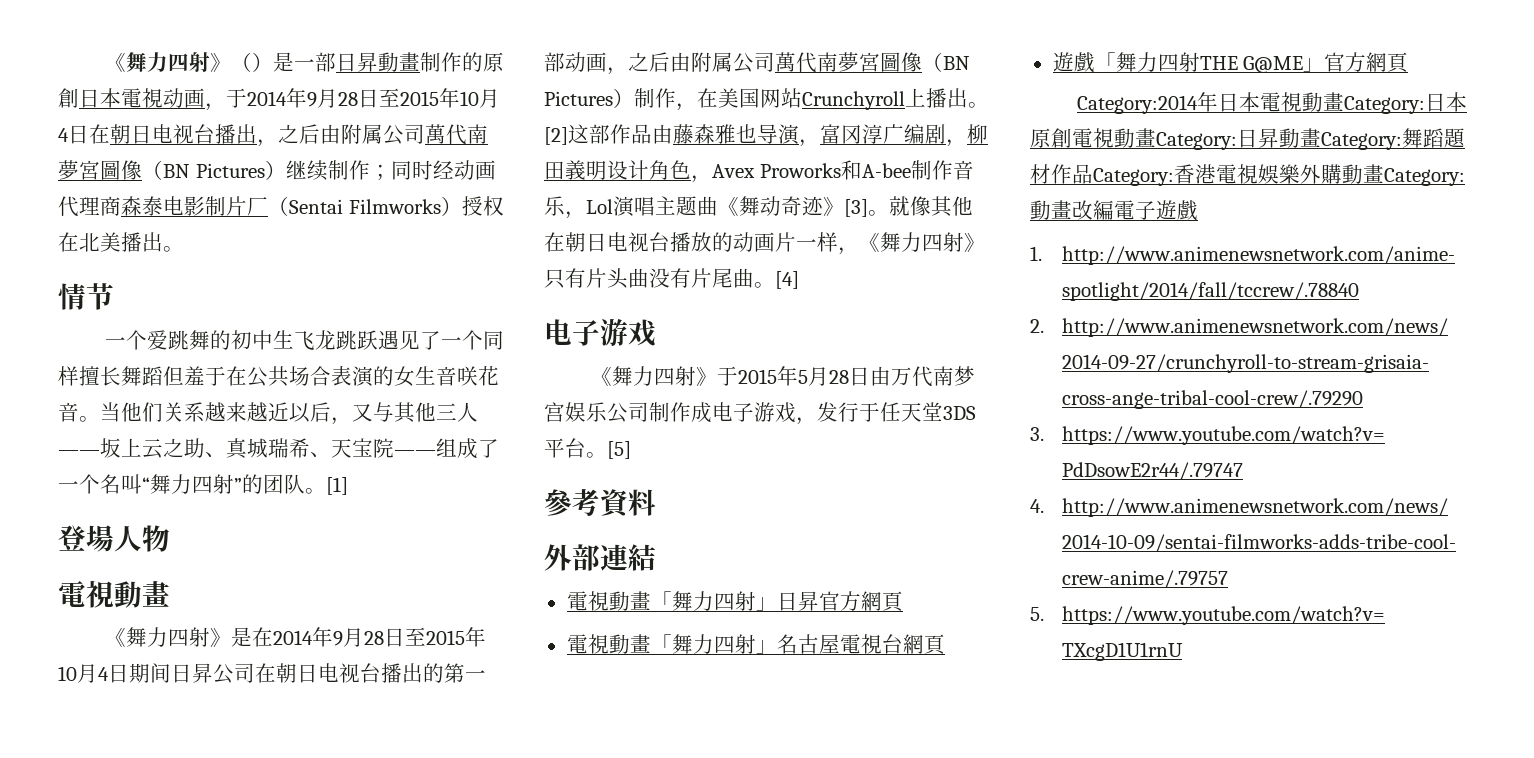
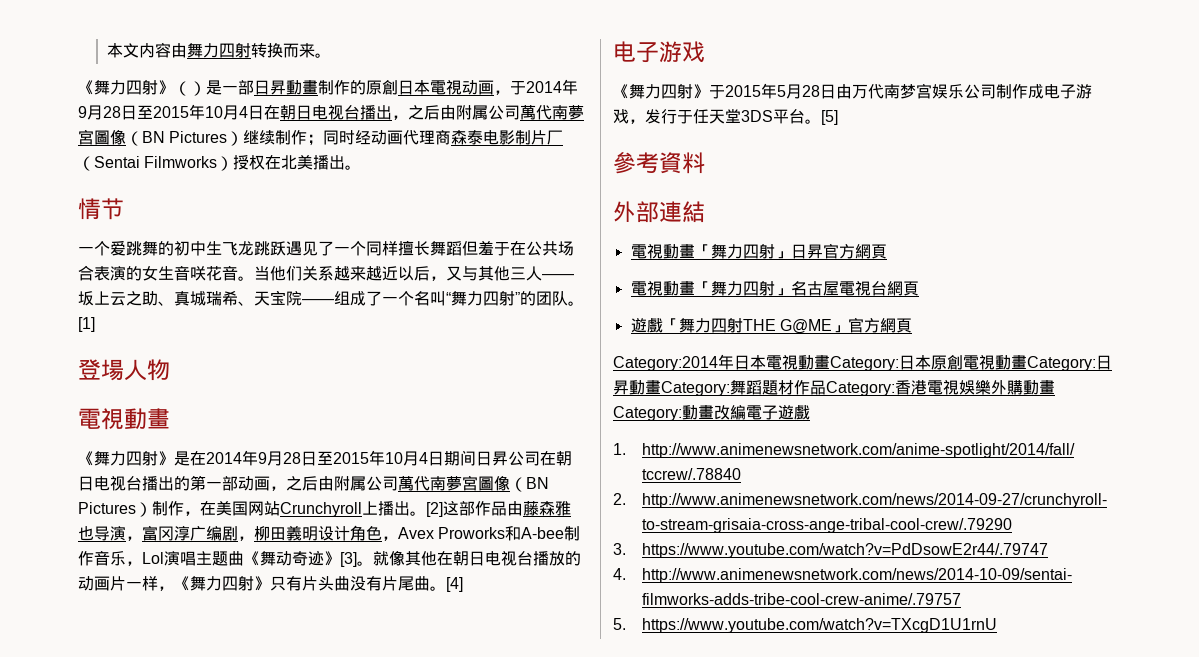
+ 本文内容由舞力四射转换而来。

